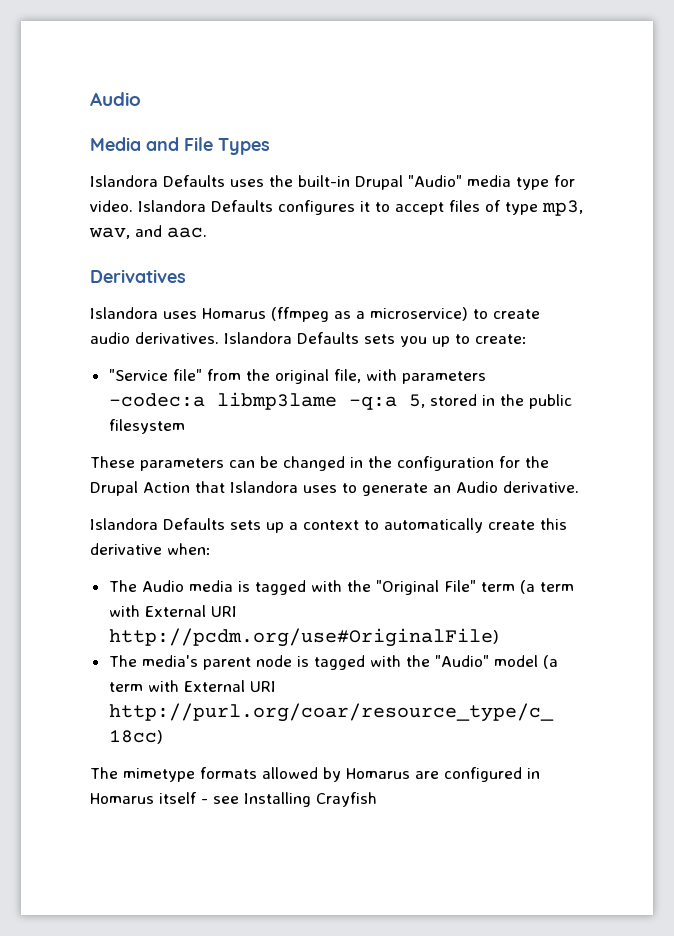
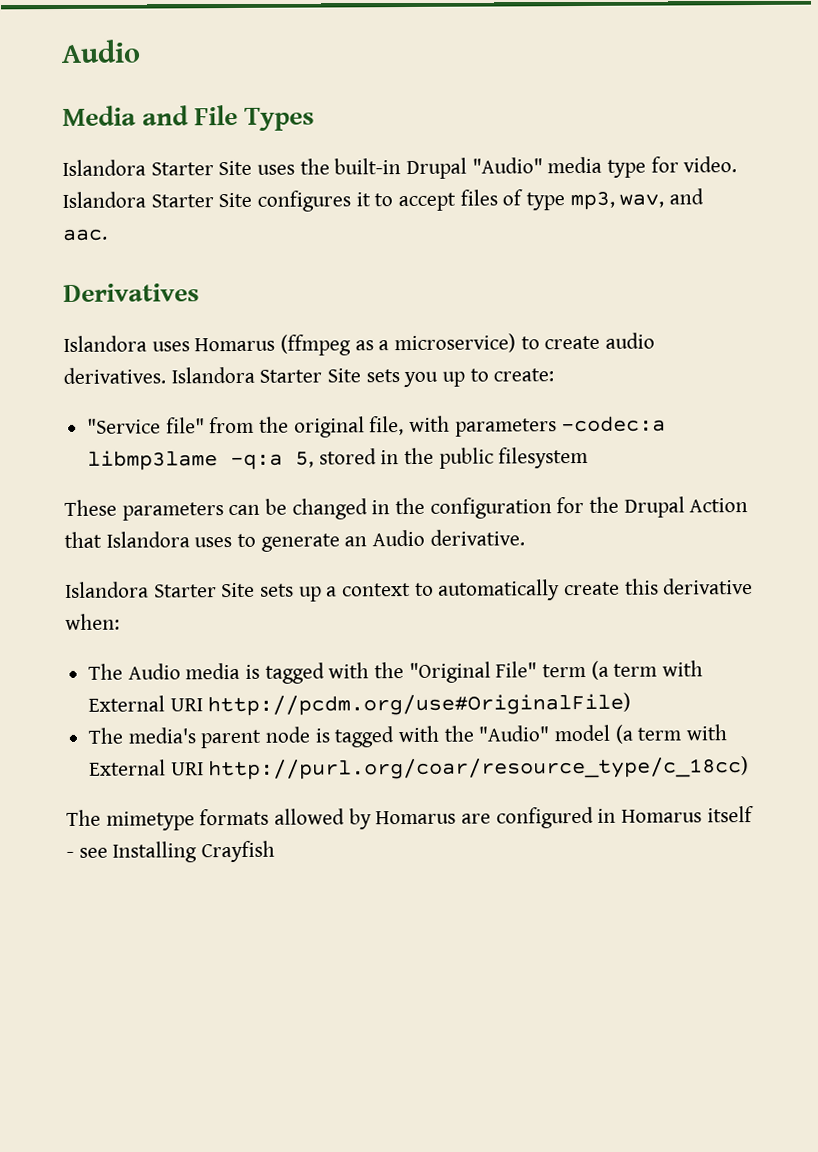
- Islandora Defaults uses the built-in Drupal "Audio" media type for video.
+ Islandora Starter Site uses the built-in Drupal "Audio" media type for video.
- Islandora Defaults configures it to accept files of type mp3, wav, and aac.
+ Islandora Starter Site configures it to accept files of type mp3, wav, and aac.
- Islandora Defaults sets you up to create:
+ Islandora Starter Site sets you up to create:
- Islandora Defaults sets up a context to automatically create this derivative when:
+ Islandora Starter Site sets up a context to automatically create this derivative when:

